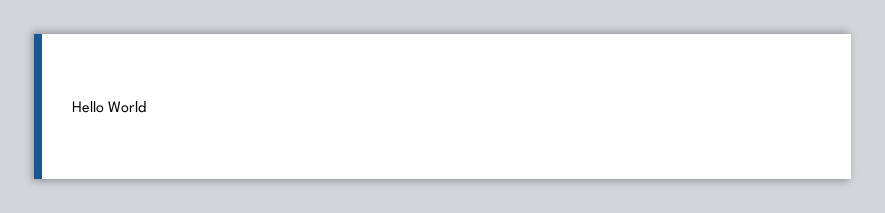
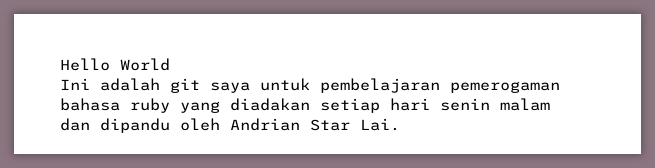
+ Ini adalah git saya untuk pembelajaran pemerogaman bahasa ruby yang diadakan setiap hari senin malam dan dipandu oleh Andrian Star Lai.

